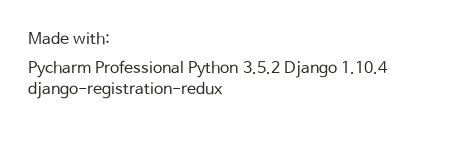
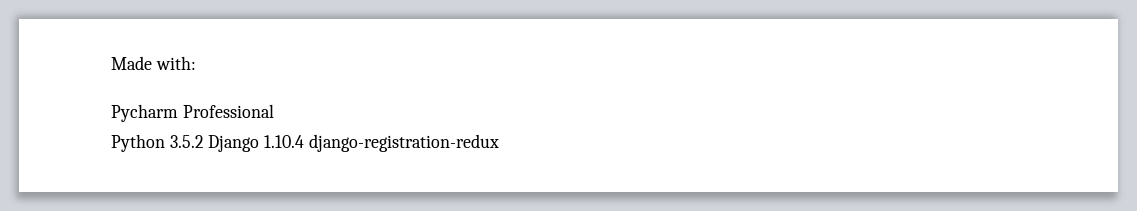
- Pycharm Professional Python 3.5.2 Django 1.10.4 django-registration-redux
+ Pycharm Professional
+ Python 3.5.2 Django 1.10.4 django-registration-redux

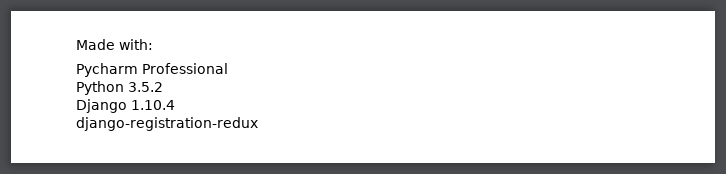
- Python 3.5.2 Django 1.10.4 django-registration-redux
+ Python 3.5.2
+ Django 1.10.4
+ django-registration-redux

